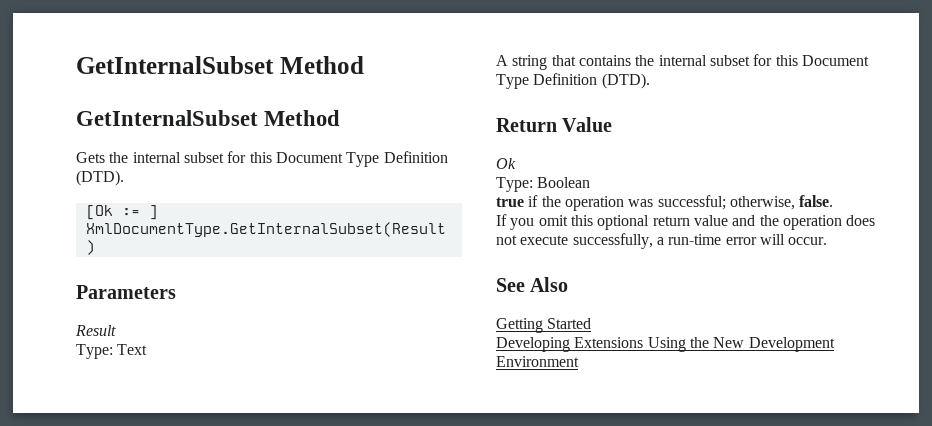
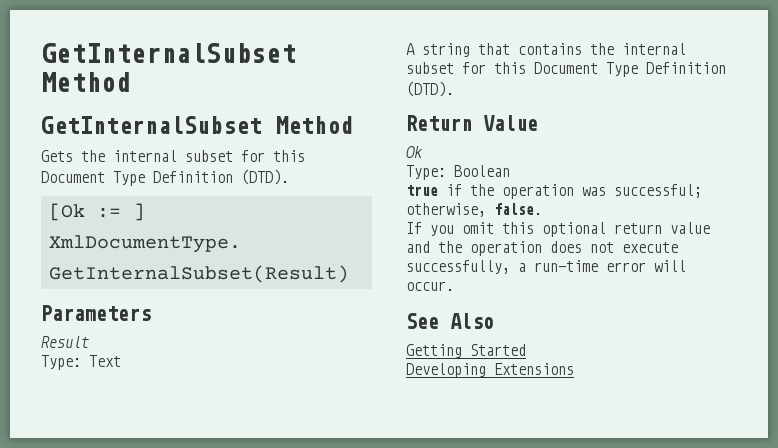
- Developing Extensions Using the New Development Environment
+ Developing Extensions

